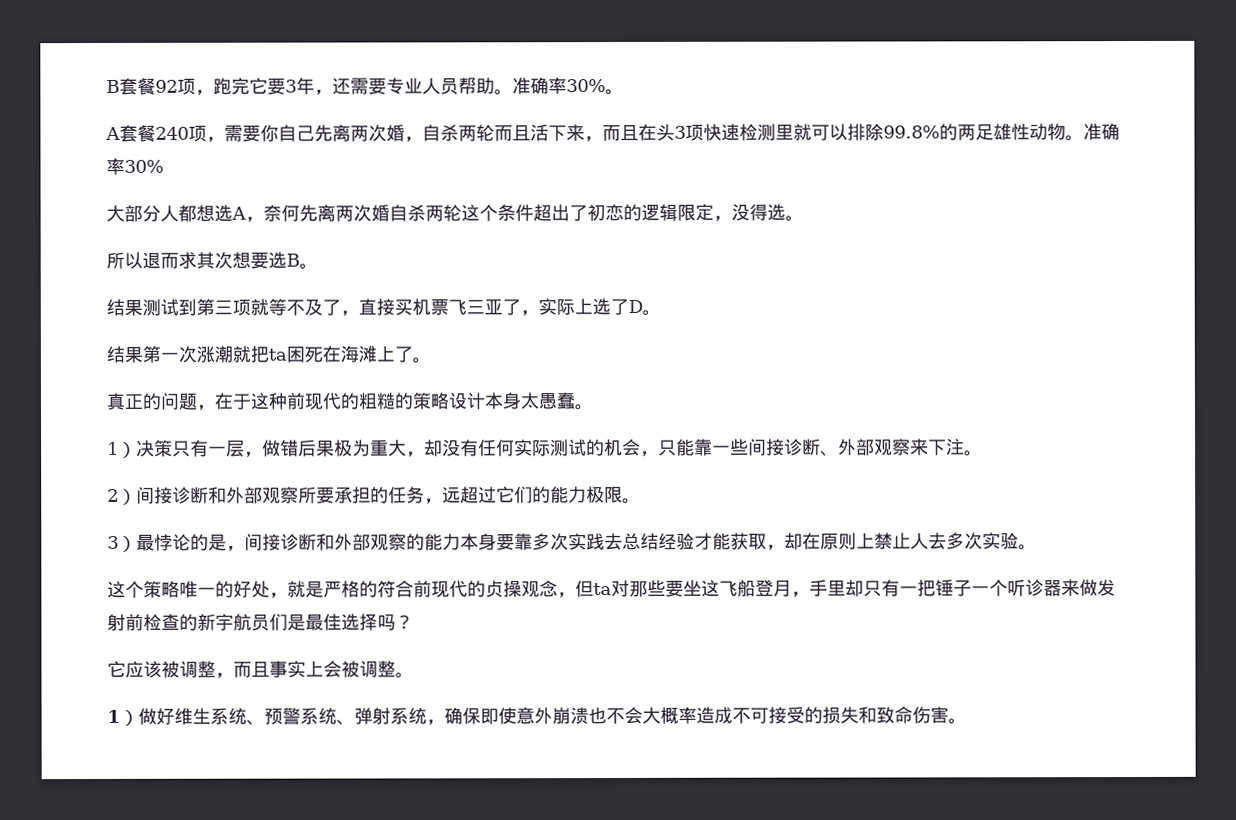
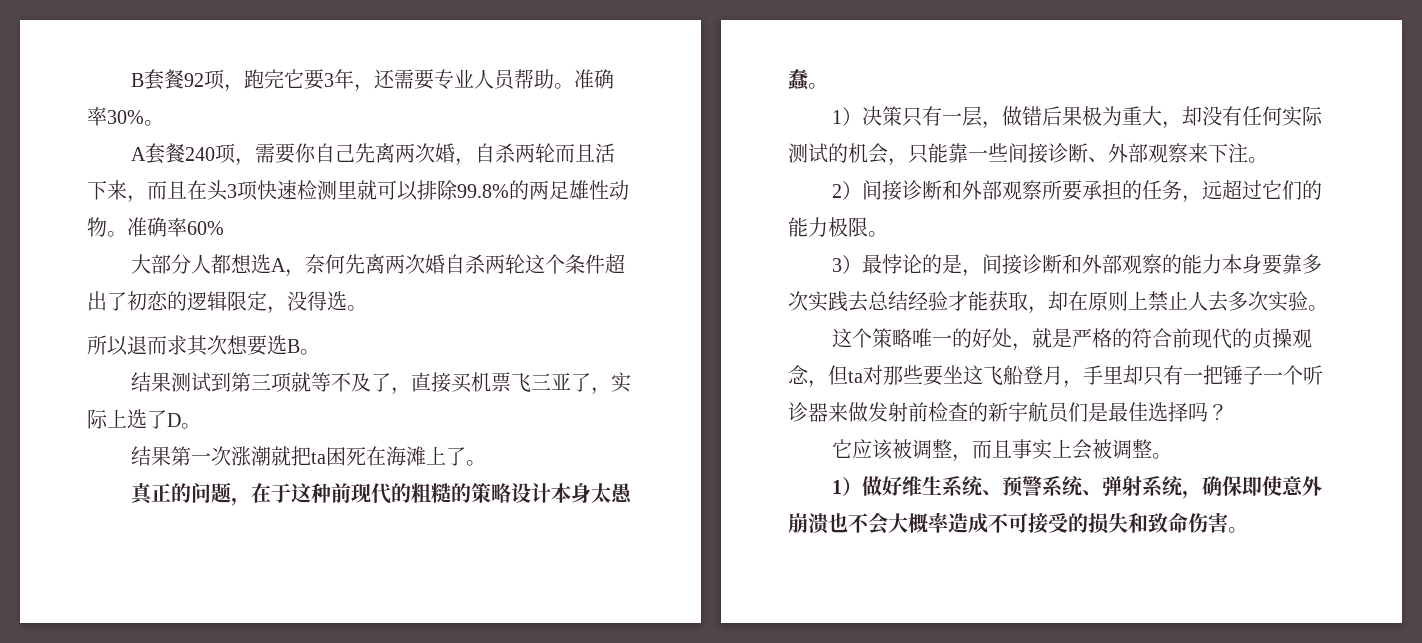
- A套餐240项，需要你自己先离两次婚，自杀两轮而且活下来，而且在头3项快速检测里就可以排除99.8%的两足雄性动物。准确率30%
+ A套餐240项，需要你自己先离两次婚，自杀两轮而且活下来，而且在头3项快速检测里就可以排除99.8%的两足雄性动物。准确率60%

